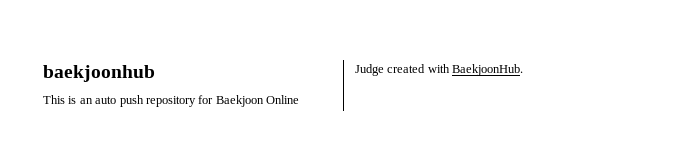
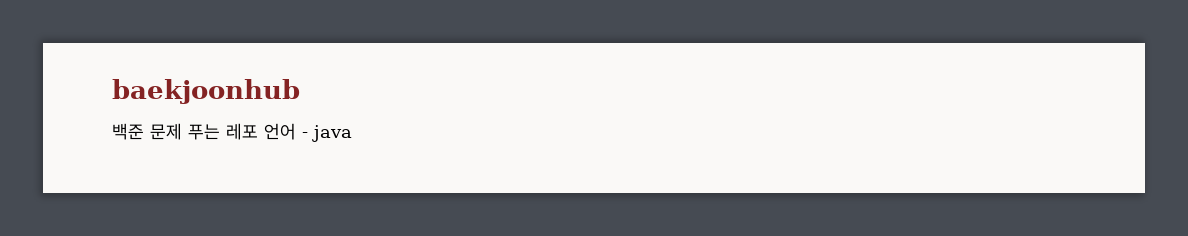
- This is an auto push repository for Baekjoon Online Judge created with BaekjoonHub.
+ 백준 문제 푸는 레포 언어 - java

